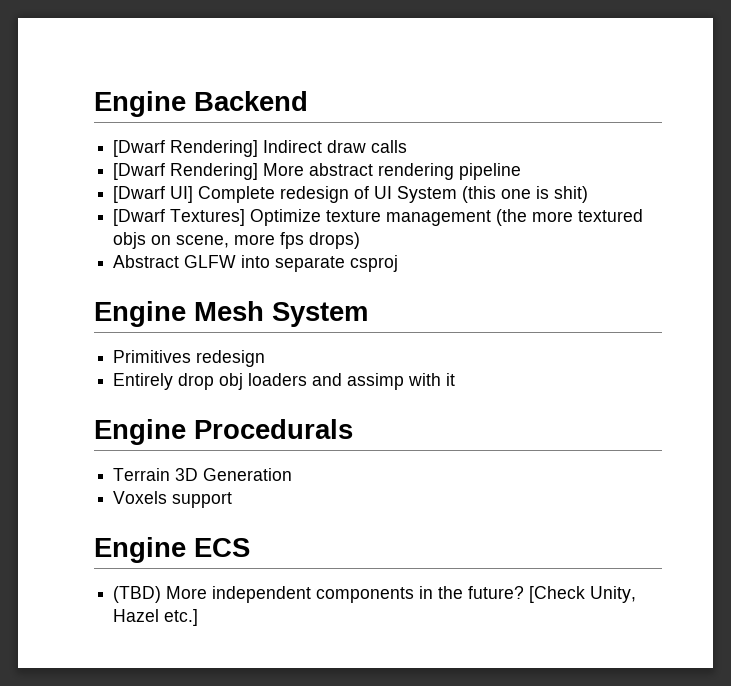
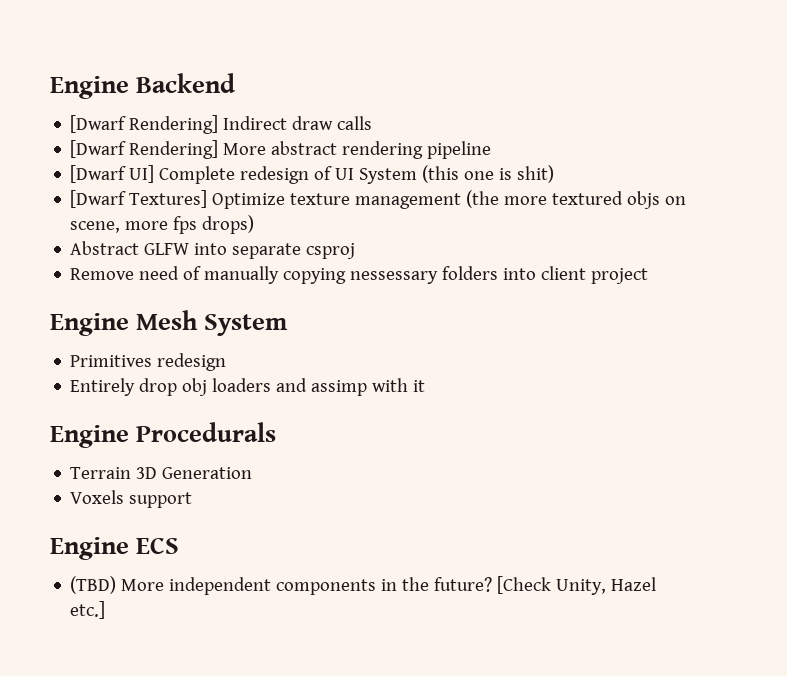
+ Remove need of manually copying nessessary folders into client project

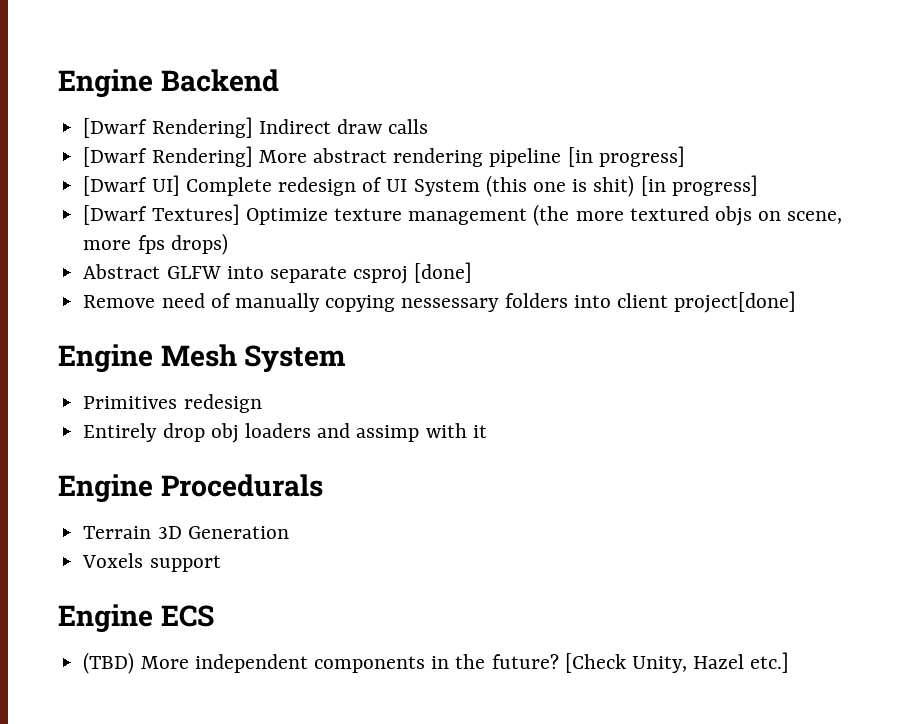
- [Dwarf Rendering] More abstract rendering pipeline
+ [Dwarf Rendering] More abstract rendering pipeline [in progress]
- [Dwarf UI] Complete redesign of UI System (this one is shit)
+ [Dwarf UI] Complete redesign of UI System (this one is shit) [in progress]
- Abstract GLFW into separate csproj
+ Abstract GLFW into separate csproj [done]
- Remove need of manually copying nessessary folders into client project
+ Remove need of manually copying nessessary folders into client project[done]

